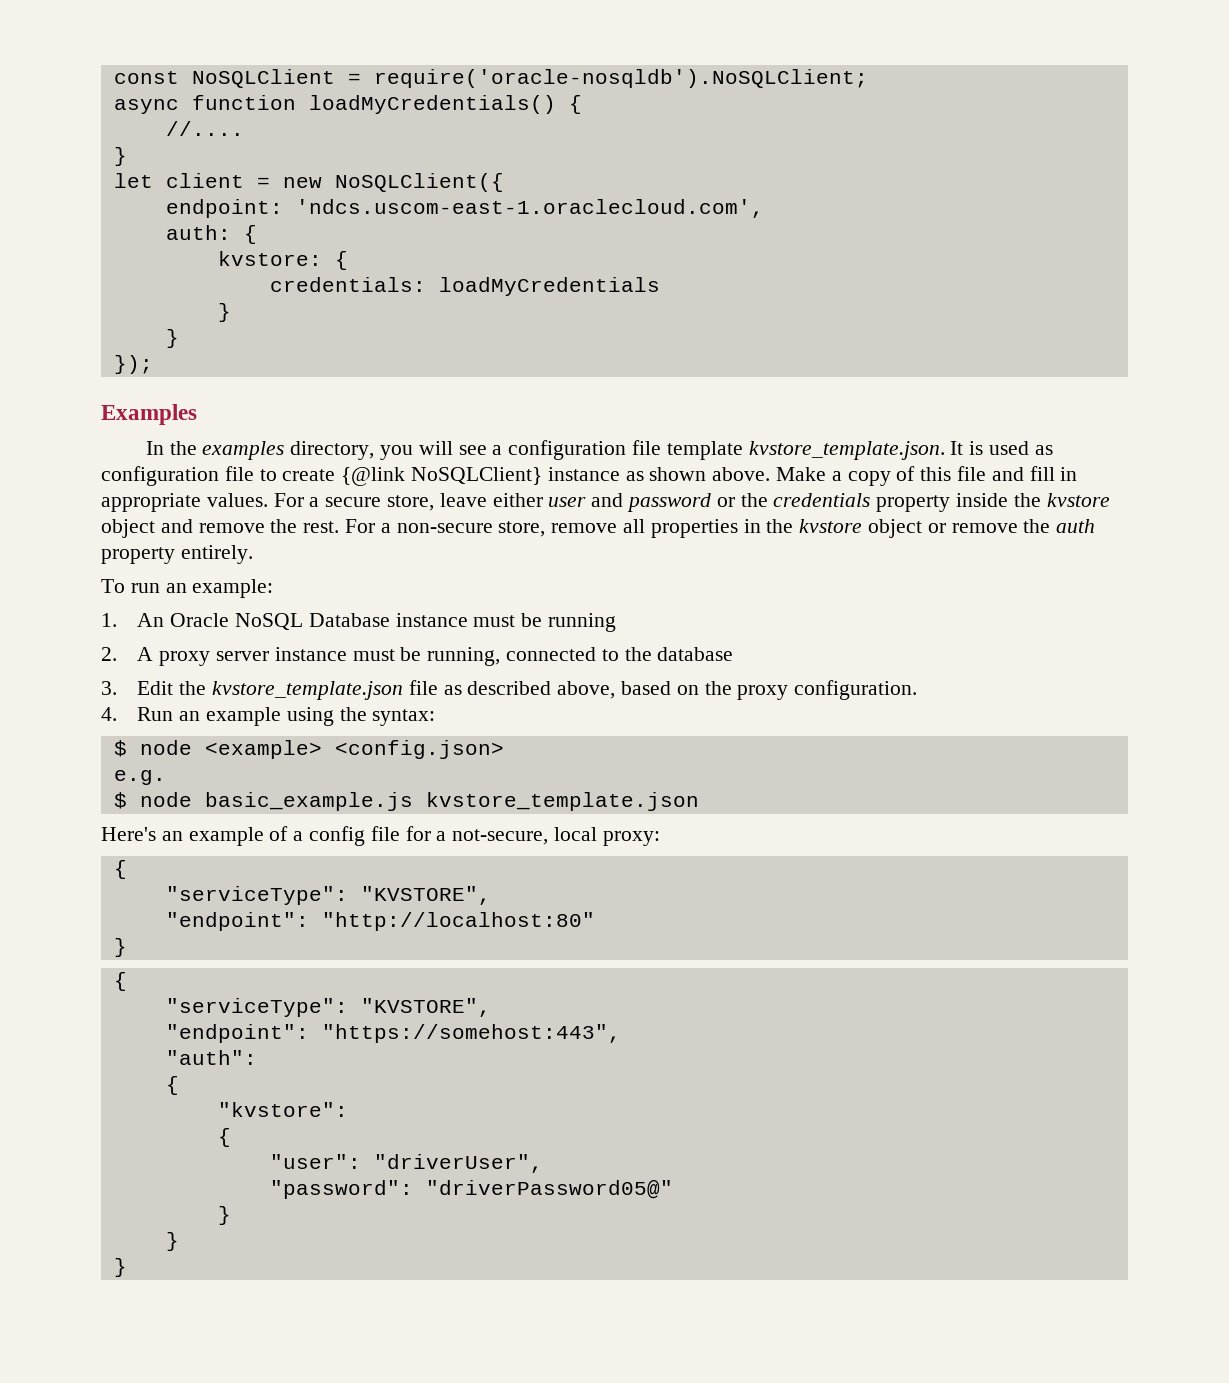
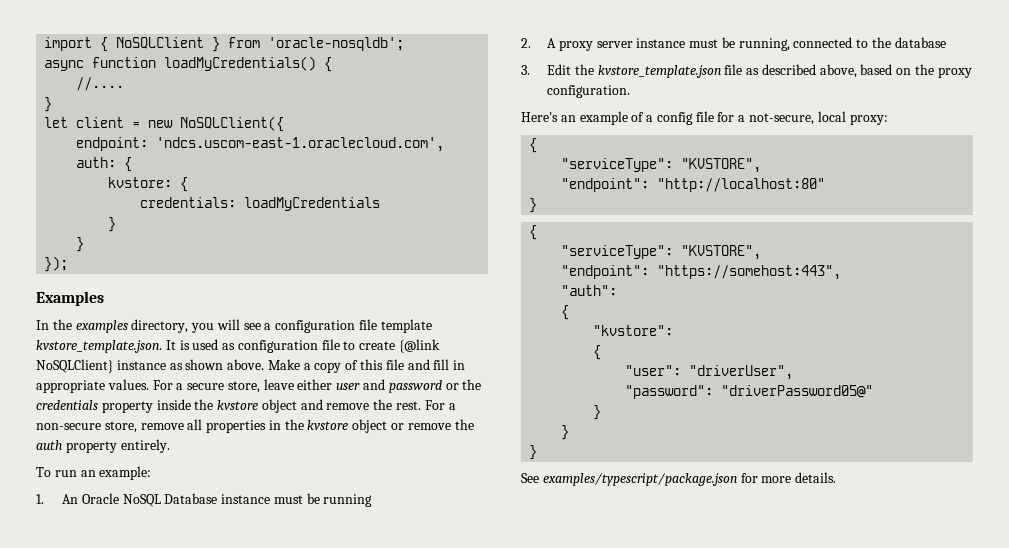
- const NoSQLClient = require('oracle-nosqldb').NoSQLClient;
+ import { NoSQLClient } from 'oracle-nosqldb';
- 4. Run an example using the syntax:
- $ node <example> <config.json>
- e.g.
- $ node basic_example.js kvstore_template.json
+ See examples/typescript/package.json for more details.

